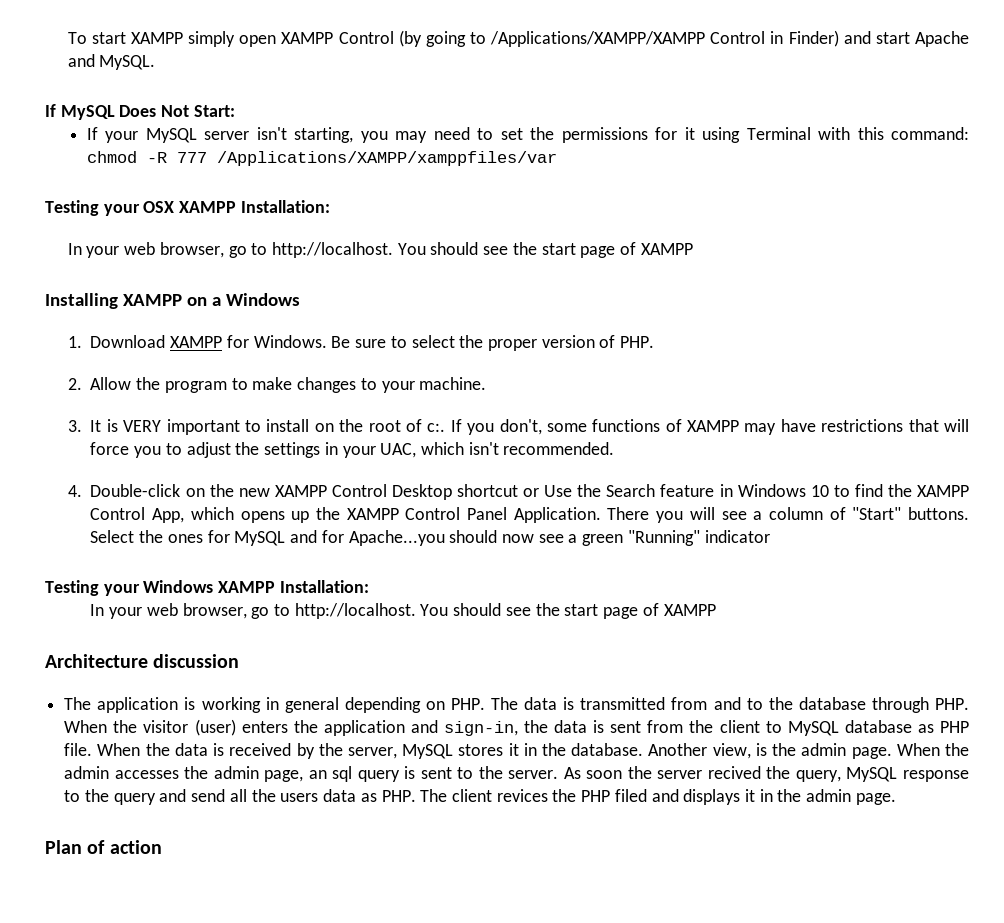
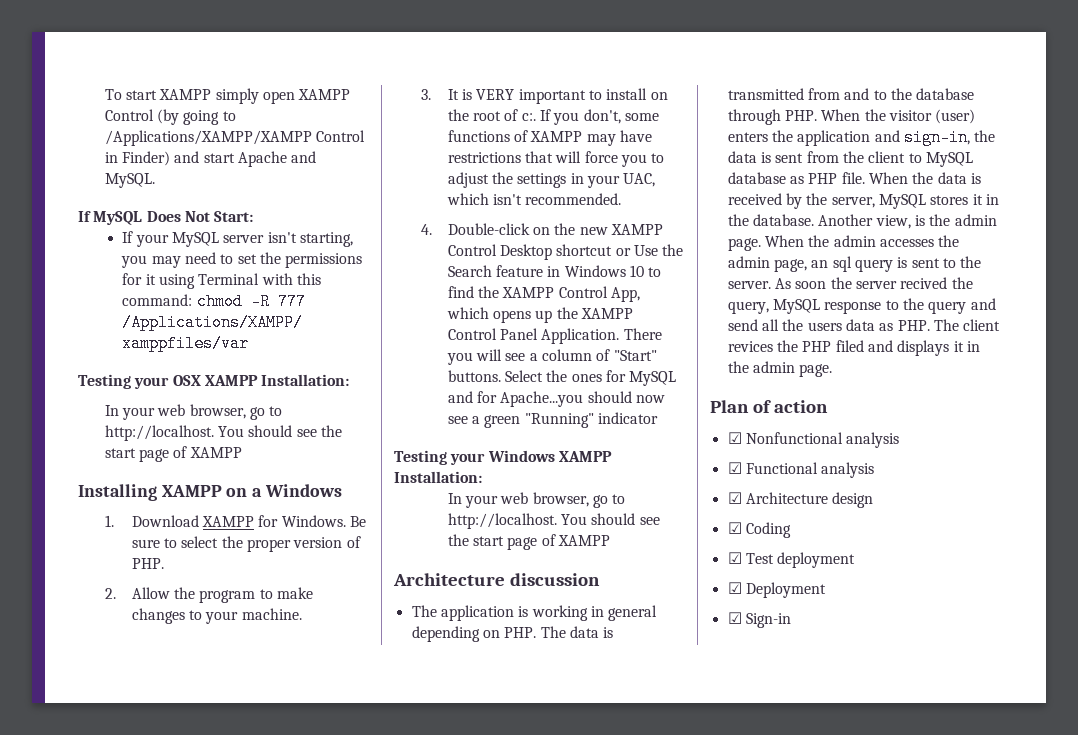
+ ☑ Nonfunctional analysis
+ ☑ Functional analysis
+ ☑ Architecture design
+ ☑ Coding
+ ☑ Test deployment
+ ☑ Deployment
+ ☑ Sign-in

